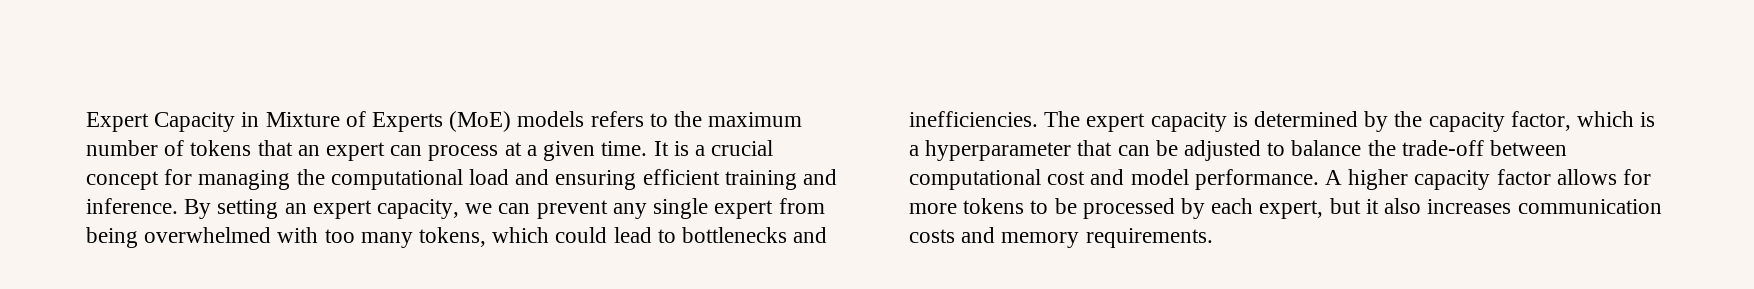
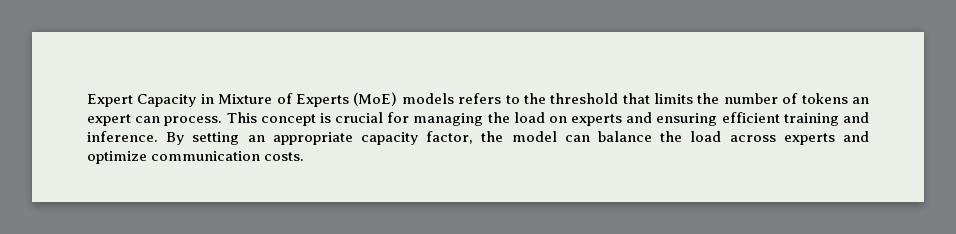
- Expert Capacity in Mixture of Experts (MoE) models refers to the maximum number of tokens that an expert can process at a given time. It is a crucial concept for managing the computational load and ensuring efficient training and inference.
+ Expert Capacity in Mixture of Experts (MoE) models refers to the threshold that limits the number of tokens an expert can process. This concept is crucial for managing the load on experts and ensuring efficient training and inference.
- By setting an expert capacity, we can prevent any single expert from being overwhelmed with too many tokens, which could lead to bottlenecks and inefficiencies. The expert capacity is determined by the capacity factor, which is a hyperparameter that can be adjusted to balance the trade-off between computational cost and model performance. A higher capacity factor allows for more tokens to be processed by each expert, but it also increases communication costs and memory requirements.
+ By setting an appropriate capacity factor, the model can balance the load across experts and optimize communication costs.

